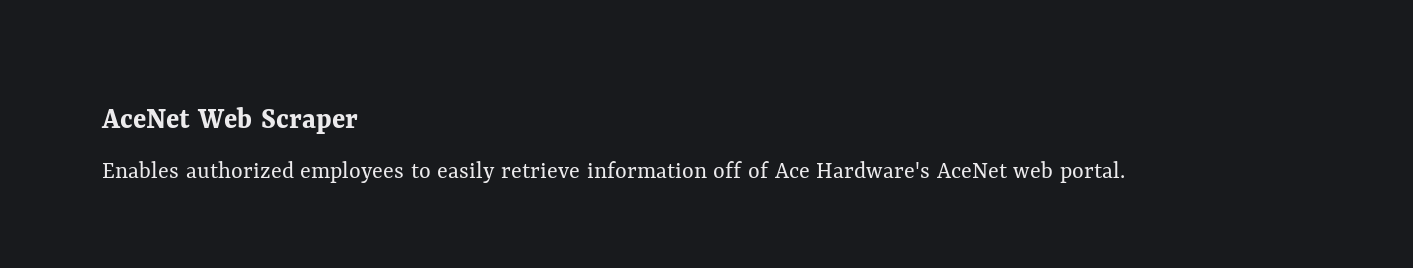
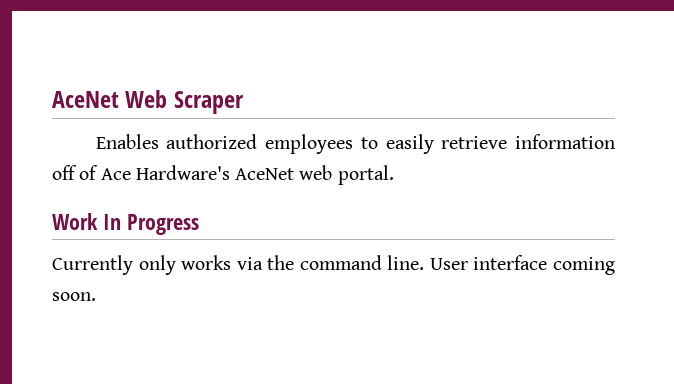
+ Work In Progress
+ Currently only works via the command line. User interface coming soon.

